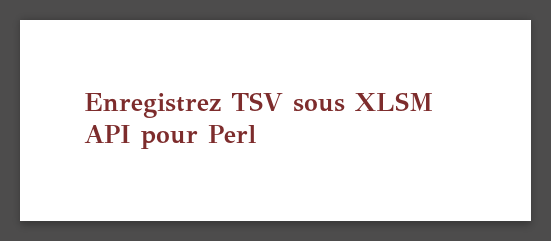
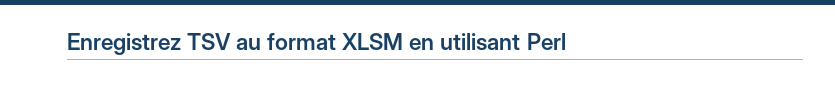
- Enregistrez TSV sous XLSM API pour Perl
+ Enregistrez TSV au format XLSM en utilisant Perl

